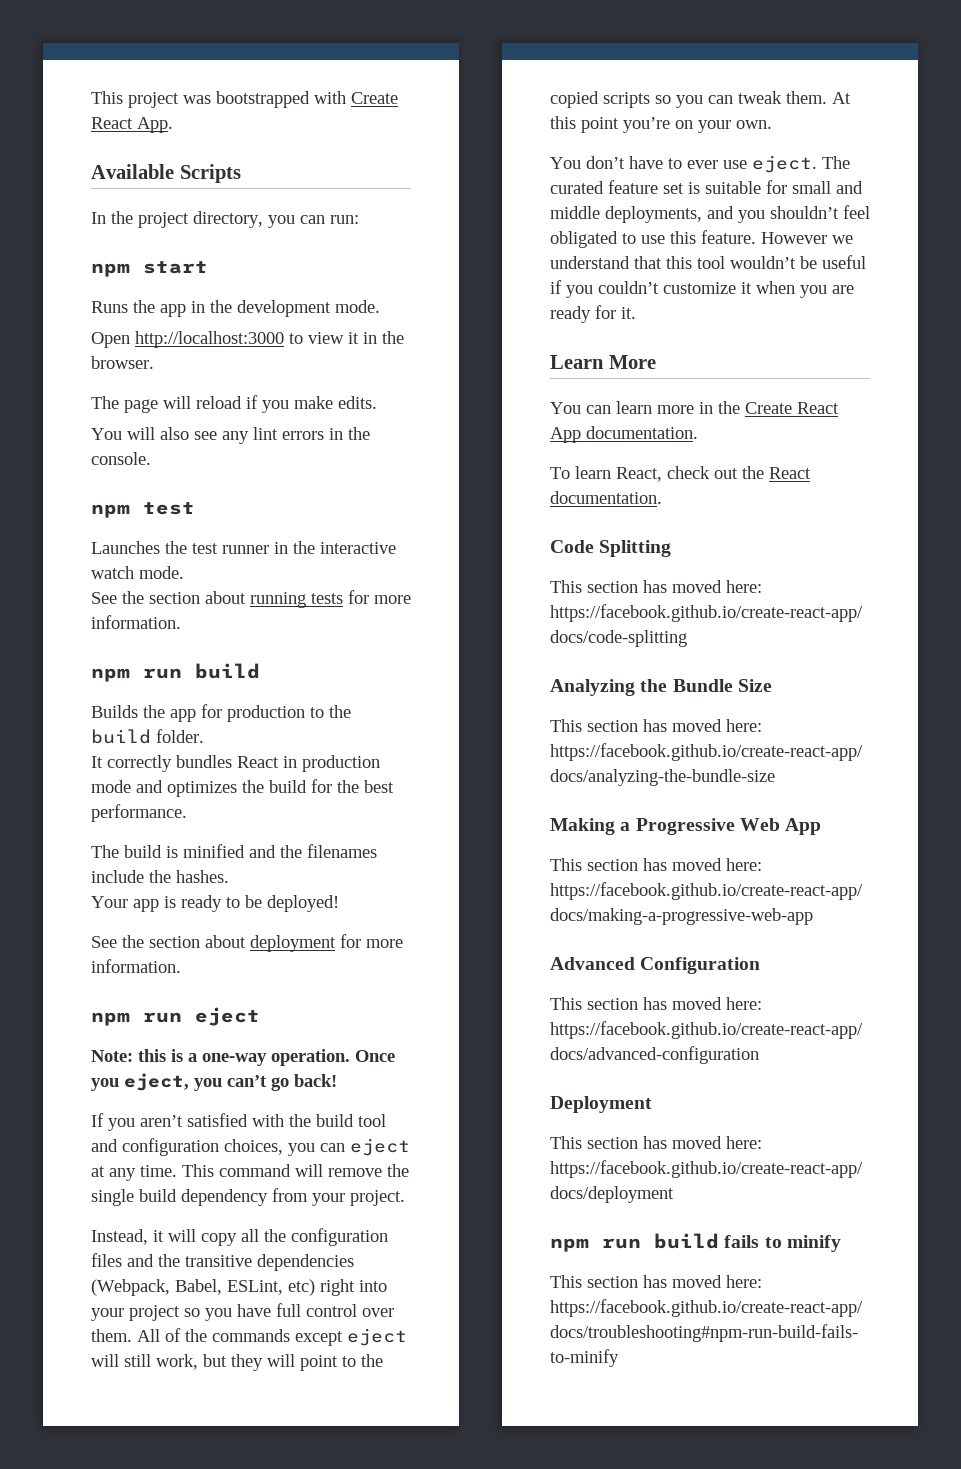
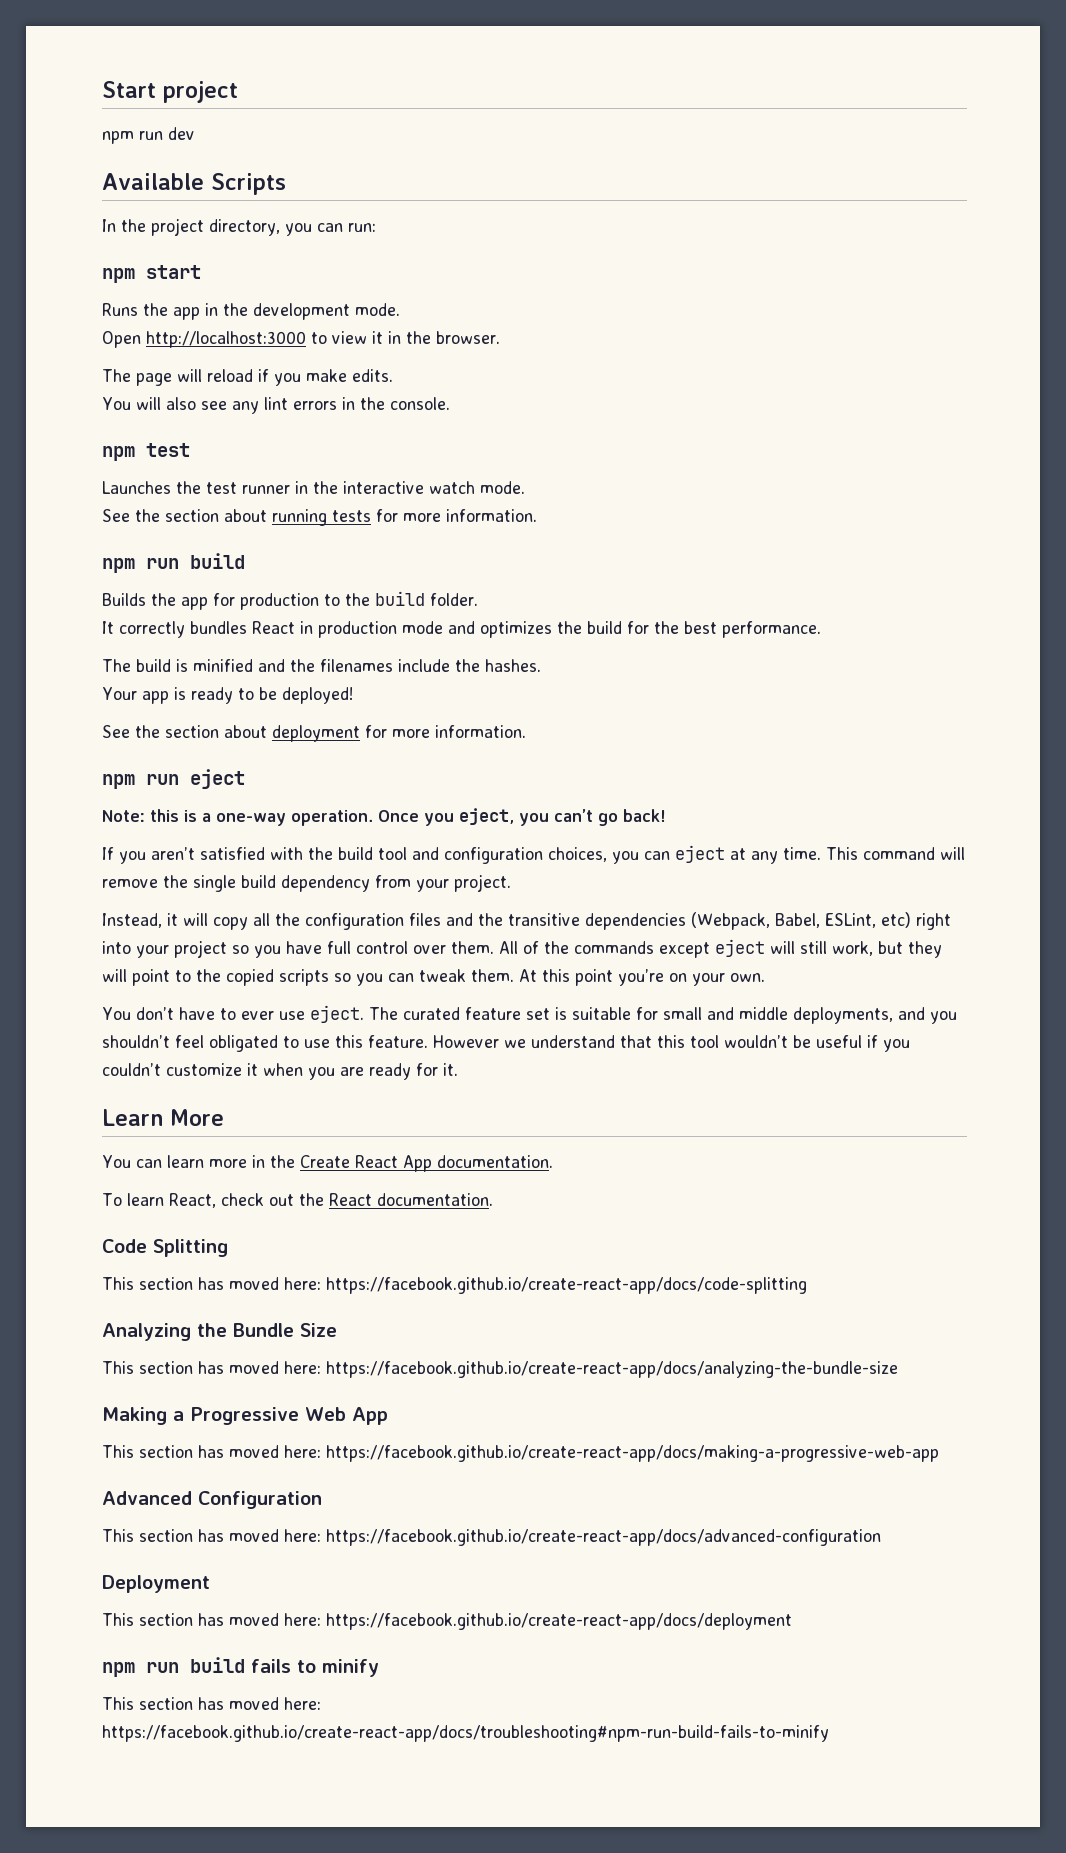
- This project was bootstrapped with Create React App.
+ Start project
+ npm run dev

